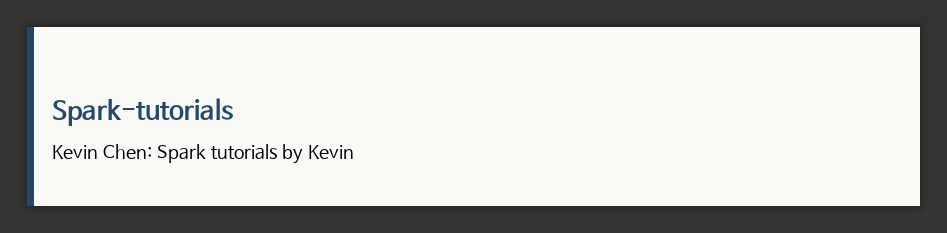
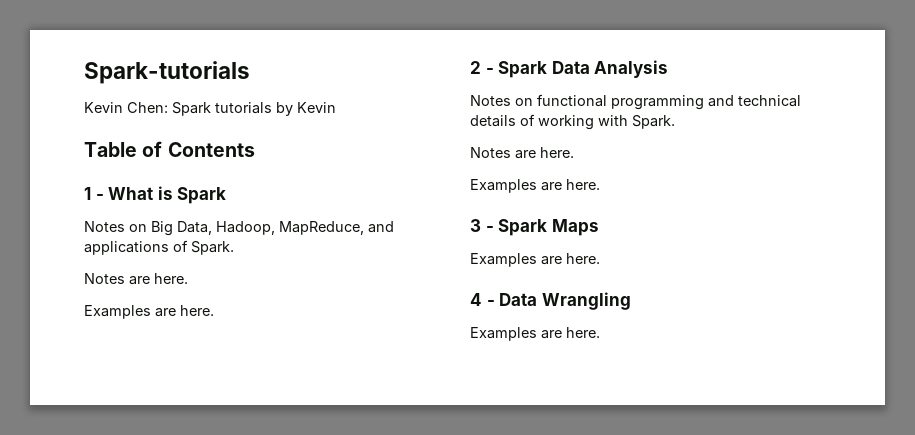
+ Table of Contents
+ 1 - What is Spark
+ Notes on Big Data, Hadoop, MapReduce, and applications of Spark.
+ Notes are here.
+ Examples are here.
+ 2 - Spark Data Analysis
+ Notes on functional programming and technical details of working with Spark.
+ Notes are here.
+ Examples are here.
+ 3 - Spark Maps
+ Examples are here.
+ 4 - Data Wrangling
+ Examples are here.

